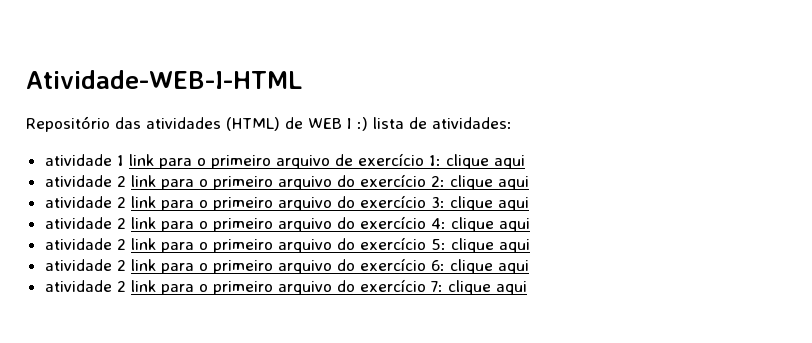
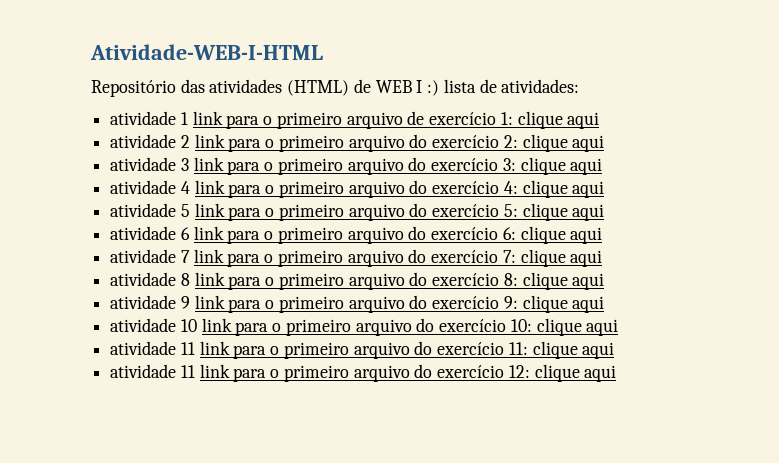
- atividade 2 link para o primeiro arquivo do exercício 3: clique aqui
+ atividade 3 link para o primeiro arquivo do exercício 3: clique aqui
- atividade 2 link para o primeiro arquivo do exercício 4: clique aqui
+ atividade 4 link para o primeiro arquivo do exercício 4: clique aqui
- atividade 2 link para o primeiro arquivo do exercício 5: clique aqui
+ atividade 5 link para o primeiro arquivo do exercício 5: clique aqui
- atividade 2 link para o primeiro arquivo do exercício 6: clique aqui
+ atividade 6 link para o primeiro arquivo do exercício 6: clique aqui
- atividade 2 link para o primeiro arquivo do exercício 7: clique aqui
+ atividade 7 link para o primeiro arquivo do exercício 7: clique aqui
+ atividade 8 link para o primeiro arquivo do exercício 8: clique aqui
+ atividade 9 link para o primeiro arquivo do exercício 9: clique aqui
+ atividade 10 link para o primeiro arquivo do exercício 10: clique aqui
+ atividade 11 link para o primeiro arquivo do exercício 11: clique aqui
+ atividade 11 link para o primeiro arquivo do exercício 12: clique aqui

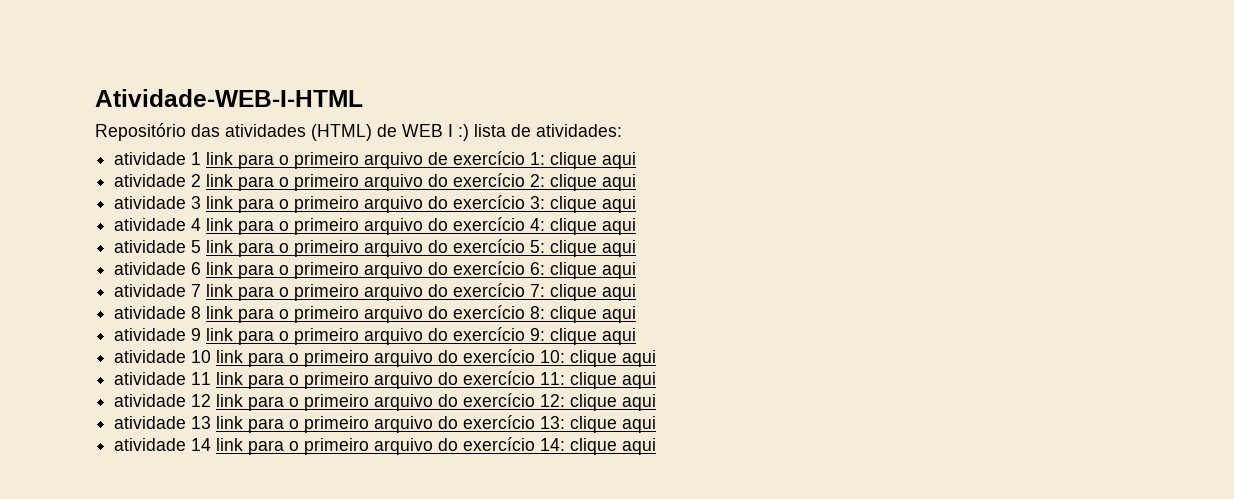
- atividade 11 link para o primeiro arquivo do exercício 12: clique aqui
+ atividade 12 link para o primeiro arquivo do exercício 12: clique aqui
+ atividade 13 link para o primeiro arquivo do exercício 13: clique aqui
+ atividade 14 link para o primeiro arquivo do exercício 14: clique aqui

